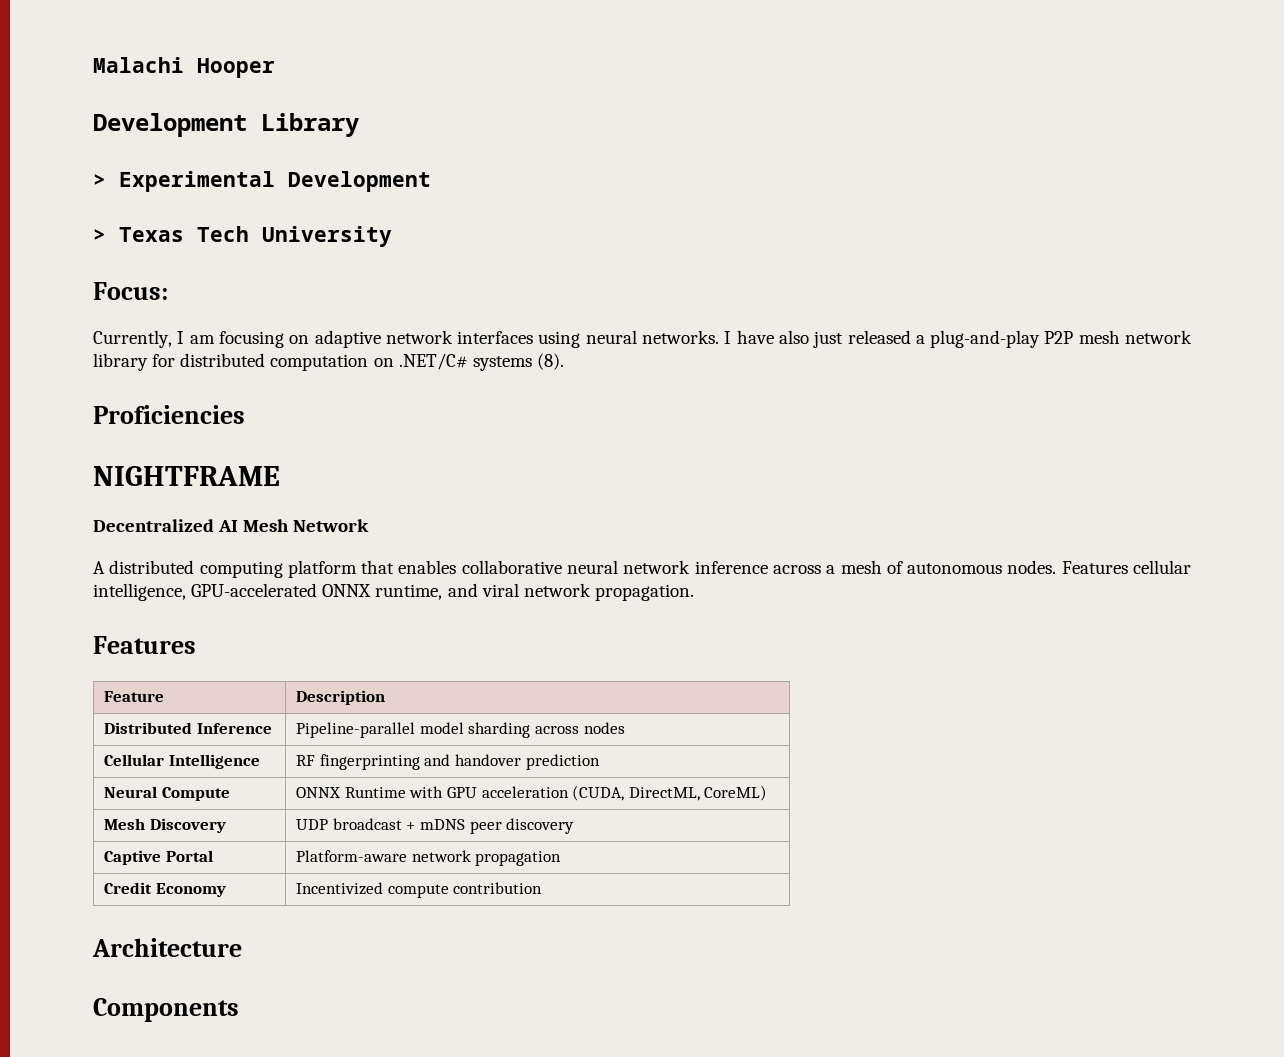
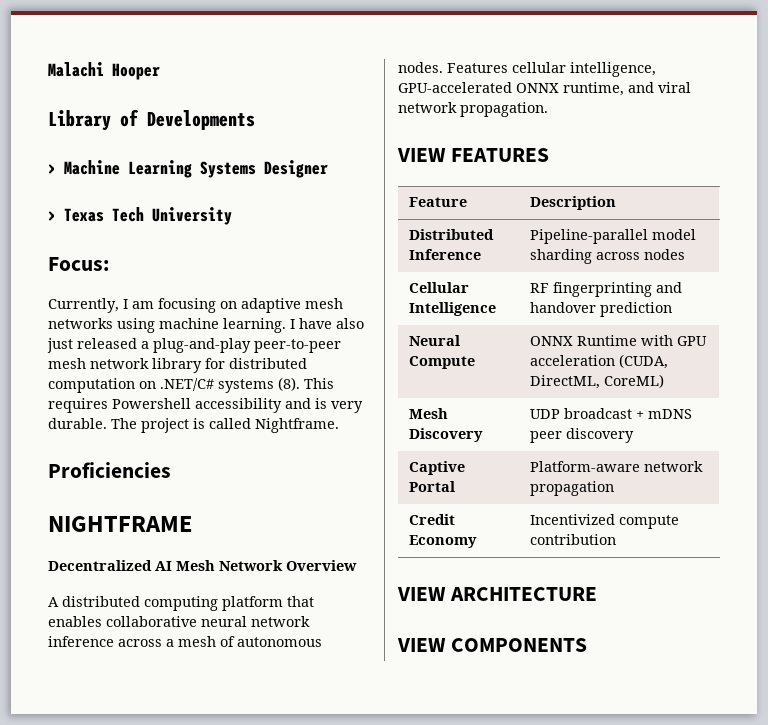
- Development Library
- > Experimental Development
+ Library of Developments
+ > Machine Learning Systems Designer
- Currently, I am focusing on adaptive network interfaces using neural networks.
+ Currently, I am focusing on adaptive mesh networks using machine learning.
- I have also just released a plug-and-play P2P mesh network library for distributed computation on .NET/C# systems (8).
+ I have also just released a plug-and-play peer-to-peer mesh network library for distributed computation on .NET/C# systems (8). This requires Powershell accessibility and is very durable. The project is called Nightframe.
- Decentralized AI Mesh Network
+ Decentralized AI Mesh Network Overview
  Features cellular intelligence, GPU-accelerated ONNX runtime, and viral network propagation.
- Features
+ VIEW FEATURES
- Architecture
- Components
+ VIEW ARCHITECTURE
+ VIEW COMPONENTS

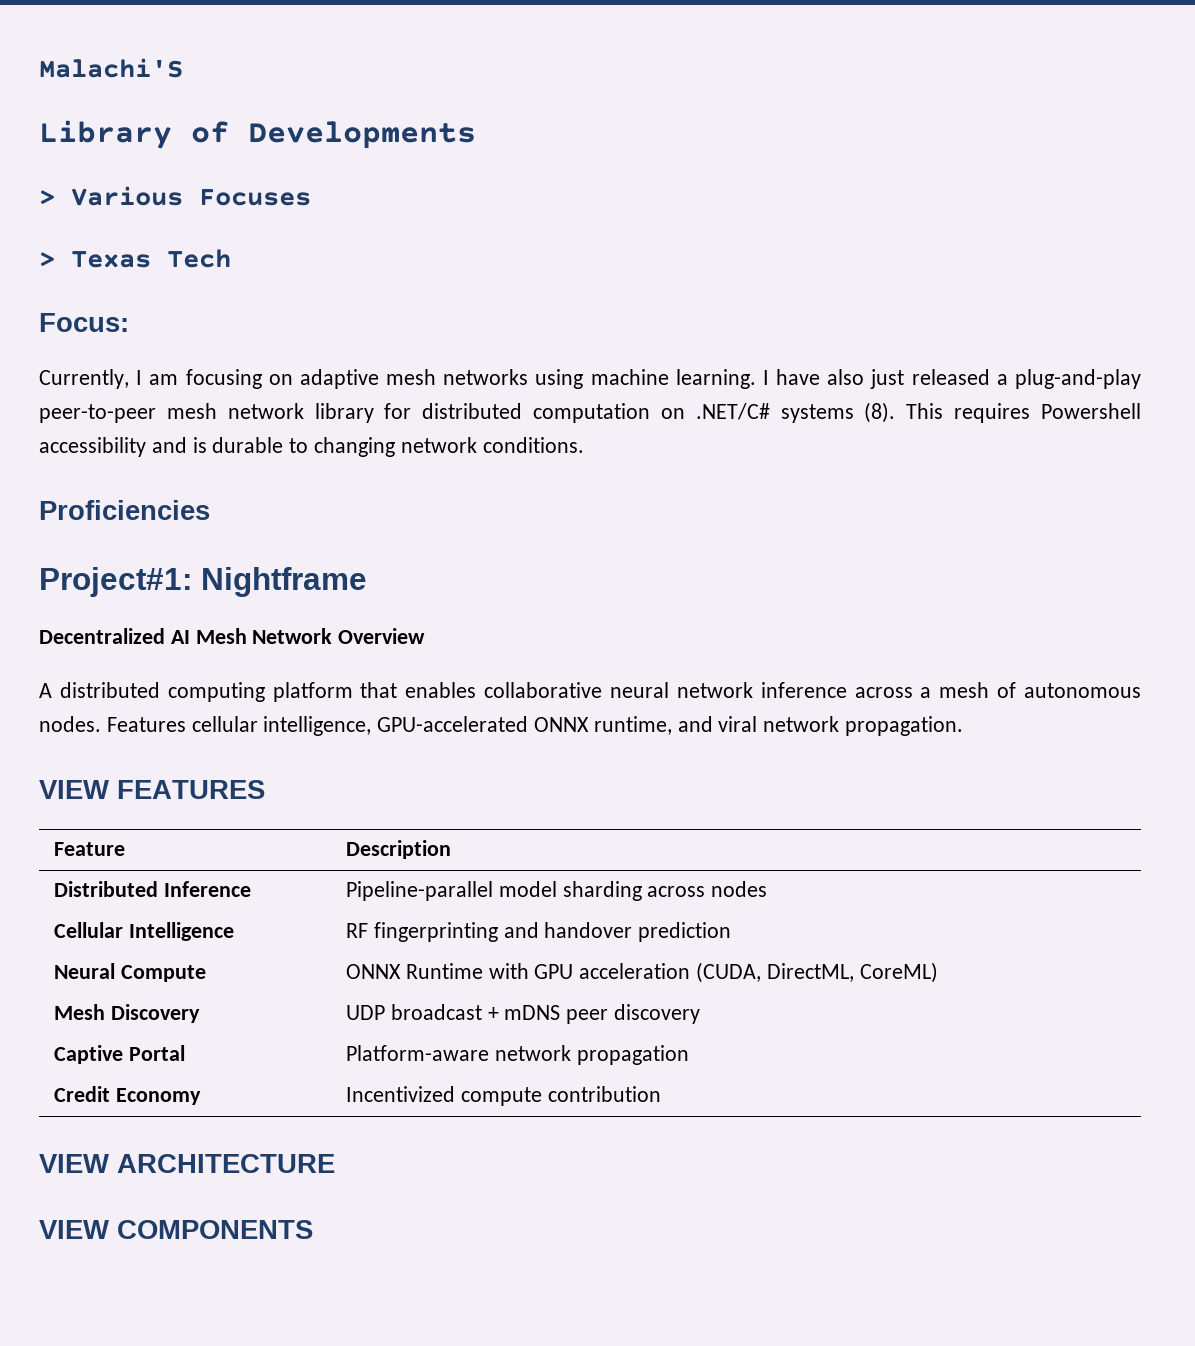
- Malachi Hooper
+ Malachi'S
- > Machine Learning Systems Designer
+ > Various Focuses
- > Texas Tech University
+ > Texas Tech
- This requires Powershell accessibility and is very durable. The project is called Nightframe.
+ This requires Powershell accessibility and is durable to changing network conditions.
- NIGHTFRAME
+ Project#1: Nightframe

